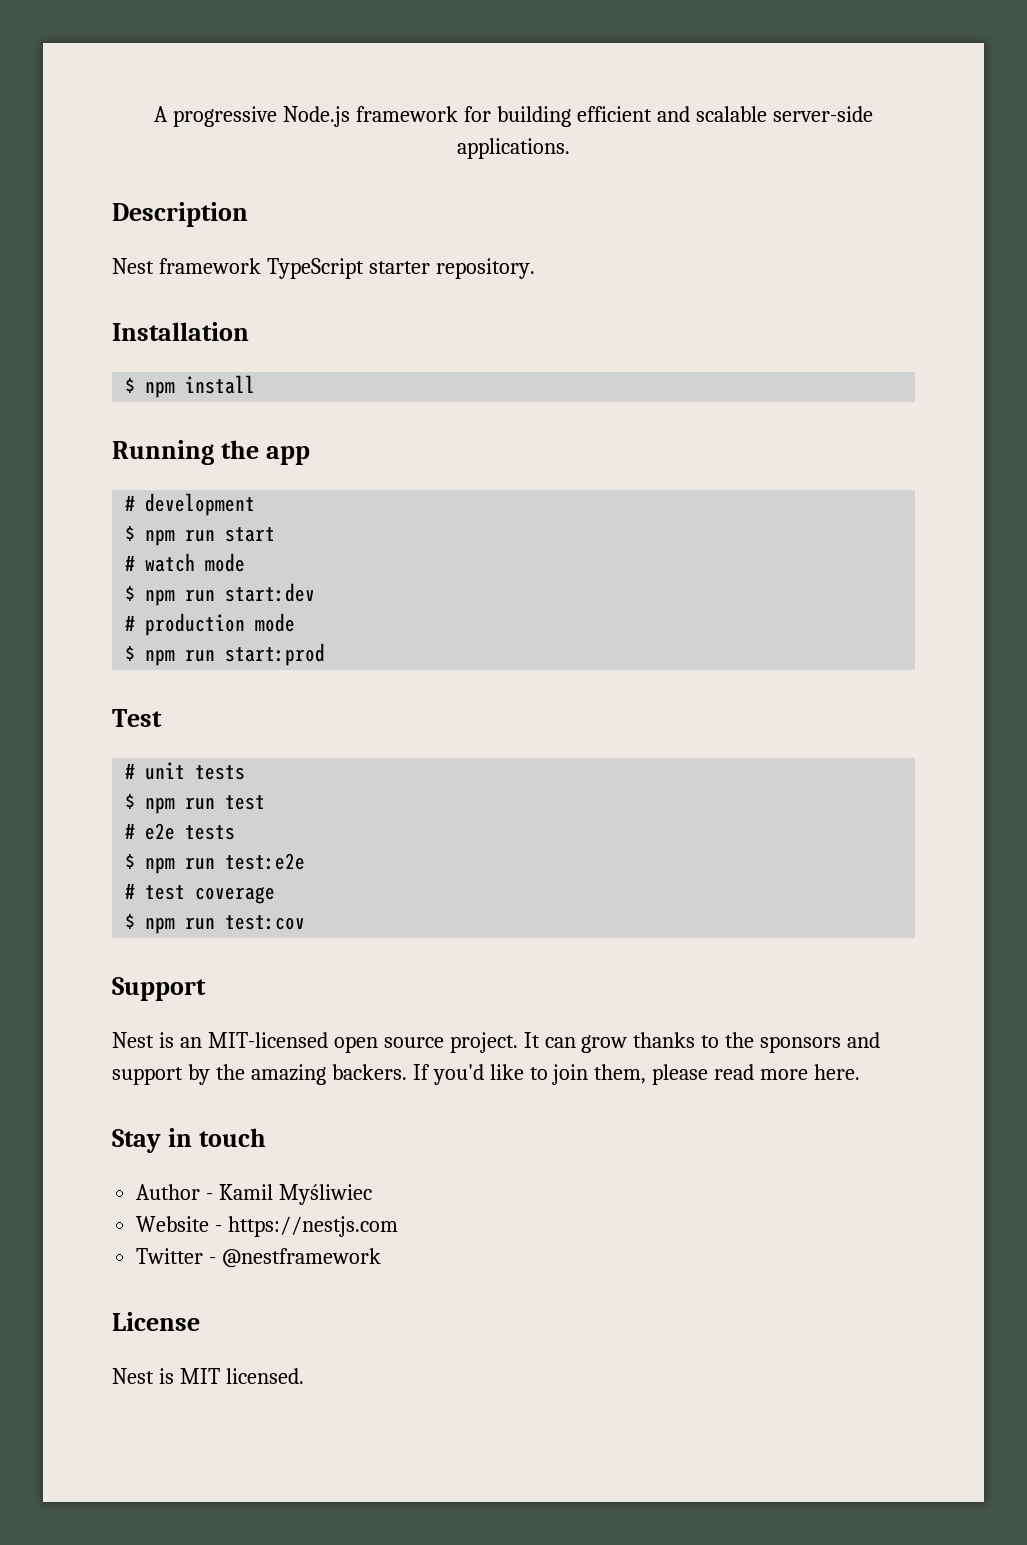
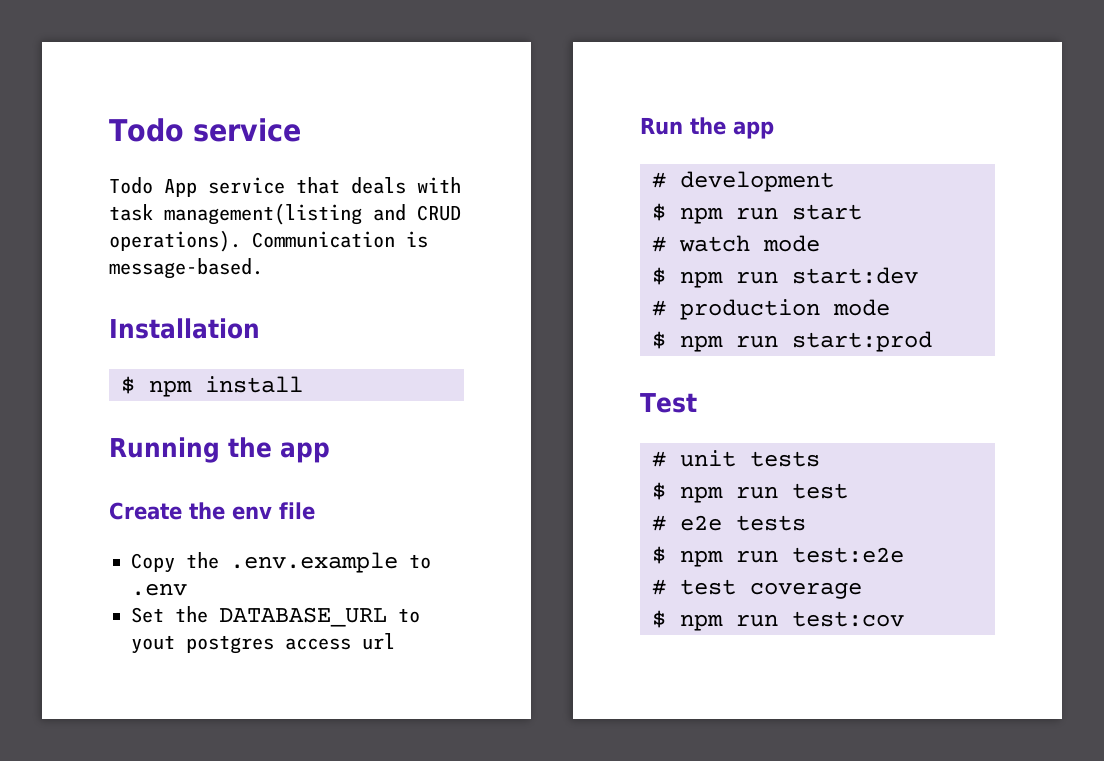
- A progressive Node.js framework for building efficient and scalable server-side applications.
- Description
- Nest framework TypeScript starter repository.
+ Todo service
+ Todo App service that deals with task management(listing and CRUD operations). Communication is message-based.
+ Create the env file
+ Copy the .env.example to .env
+ Set the DATABASE_URL to yout postgres access url
+ Run the app
- Support
- Nest is an MIT-licensed open source project. It can grow thanks to the sponsors and support by the amazing backers. If you'd like to join them, please read more here.
- Stay in touch
- Author - Kamil Myśliwiec
- Website - https://nestjs.com
- Twitter - @nestframework
- License
- Nest is MIT licensed.

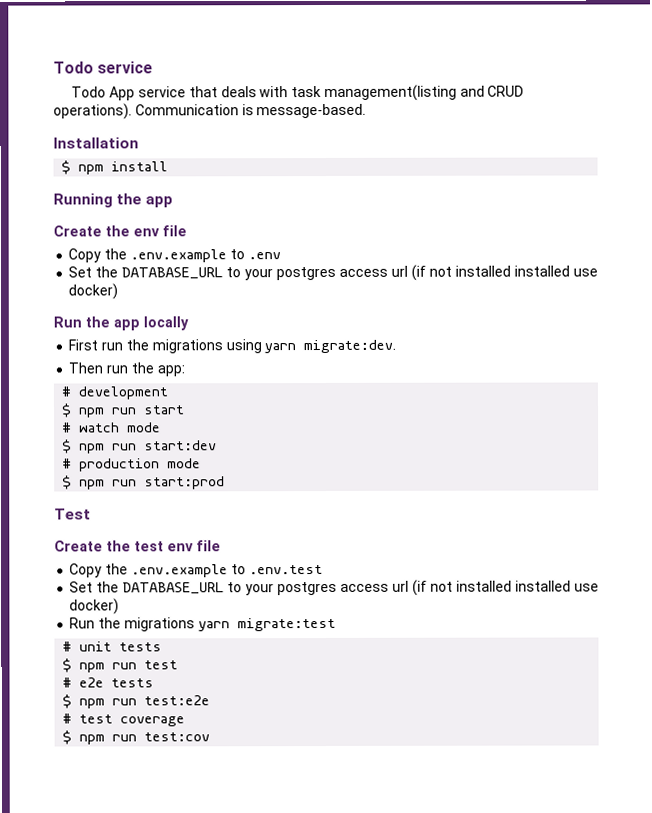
  Copy the .env.example to .env
- Set the DATABASE_URL to yout postgres access url
- Run the app
+ Set the DATABASE_URL to your postgres access url (if not installed installed use docker)
+ Run the app locally
+ First run the migrations using yarn migrate:dev.
+ Then run the app:
+ Create the test env file
+ Copy the .env.example to .env.test
+ Set the DATABASE_URL to your postgres access url (if not installed installed use docker)
+ Run the migrations yarn migrate:test

